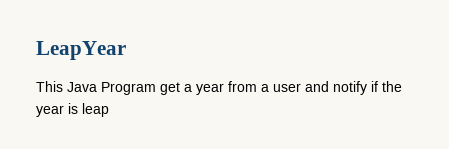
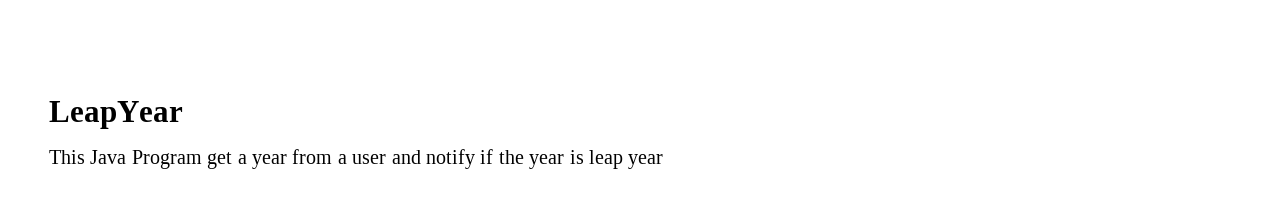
- This Java Program get a year from a user and notify if the year is leap
+ This Java Program get a year from a user and notify if the year is leap year

